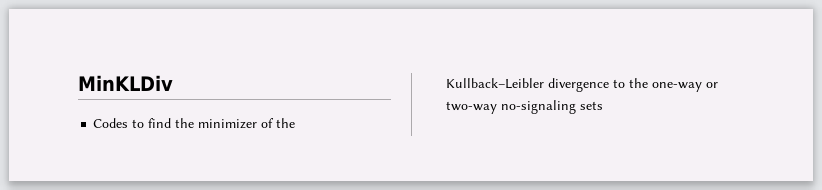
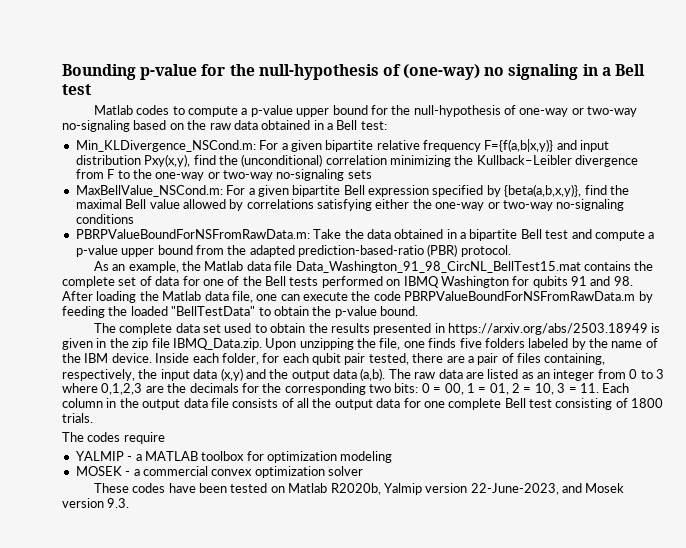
- MinKLDiv
- Codes to find the minimizer of the Kullback–Leibler divergence to the one-way or two-way no-signaling sets
+ Bounding p-value for the null-hypothesis of (one-way) no signaling in a Bell test
+ Matlab codes to compute a p-value upper bound for the null-hypothesis of one-way or two-way no-signaling based on the raw data obtained in a Bell test:
+ Min_KLDivergence_NSCond.m: For a given bipartite relative frequency F={f(a,b|x,y)} and input distribution Pxy(x,y), find the (unconditional) correlation minimizing the Kullback–Leibler divergence from F to the one-way or two-way no-signaling sets
+ MaxBellValue_NSCond.m: For a given bipartite Bell expression specified by {beta(a,b,x,y)}, find the maximal Bell value allowed by correlations satisfying either the one-way or two-way no-signaling conditions
+ PBRPValueBoundForNSFromRawData.m: Take the data obtained in a bipartite Bell test and compute a p-value upper bound from the adapted prediction-based-ratio (PBR) protocol.
+ As an example, the Matlab data file Data_Washington_91_98_CircNL_BellTest15.mat contains the complete set of data for one of the Bell tests performed on IBMQ Washington for qubits 91 and 98. After loading the Matlab data file, one can execute the code PBRPValueBoundForNSFromRawData.m by feeding the loaded "BellTestData" to obtain the p-value bound.
+ The complete data set used to obtain the results presented in https://arxiv.org/abs/2503.18949 is given in the zip file IBMQ_Data.zip. Upon unzipping the file, one finds five folders labeled by the name of the IBM device. Inside each folder, for each qubit pair tested, there are a pair of files containing, respectively, the input data (x,y) and the output data (a,b). The raw data are listed as an integer from 0 to 3 where 0,1,2,3 are the decimals for the corresponding two bits: 0 = 00, 1 = 01, 2 = 10, 3 = 11. Each column in the output data file consists of all the output data for one complete Bell test consisting of 1800 trials.
+ The codes require
+ YALMIP - a MATLAB toolbox for optimization modeling
+ MOSEK - a commercial convex optimization solver
+ These codes have been tested on Matlab R2020b, Yalmip version 22-June-2023, and Mosek version 9.3.

